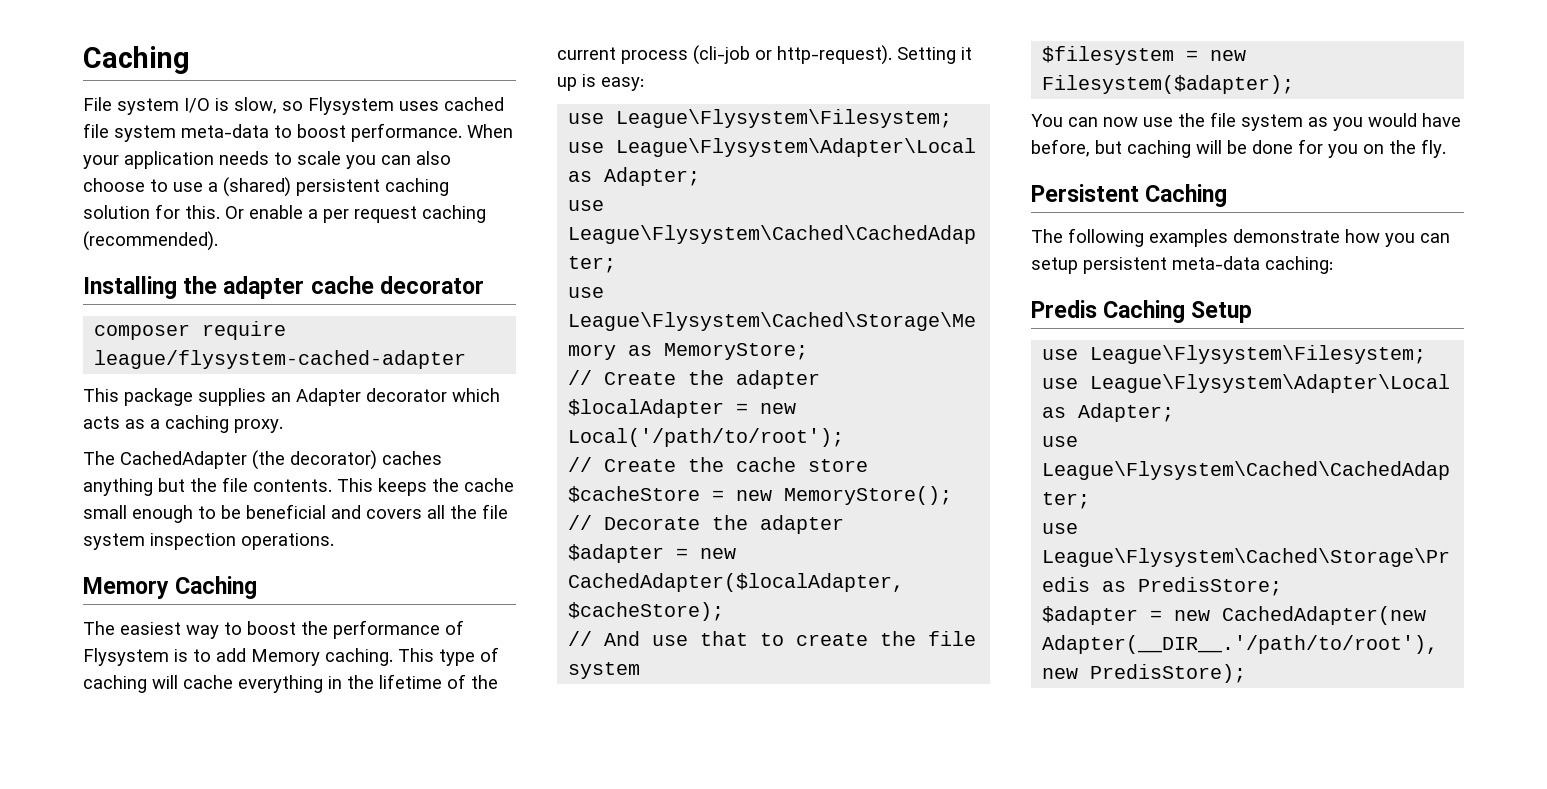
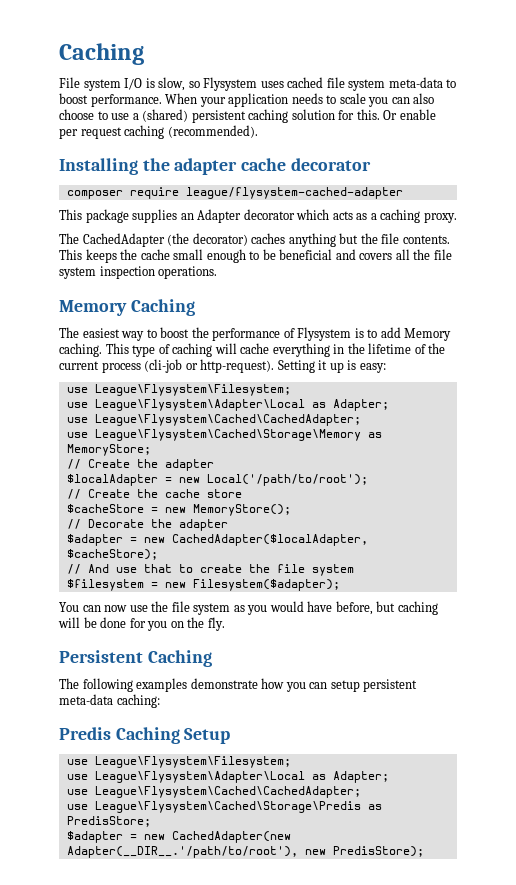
- Or enable a per request caching (recommended).
+ Or enable per request caching (recommended).

